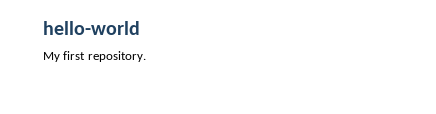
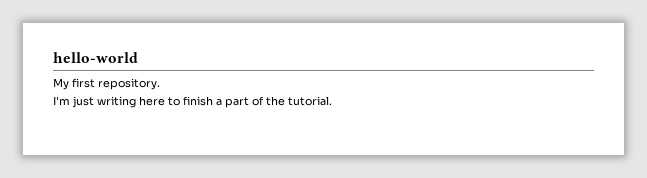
+ I'm just writing here to finish a part of the tutorial.

